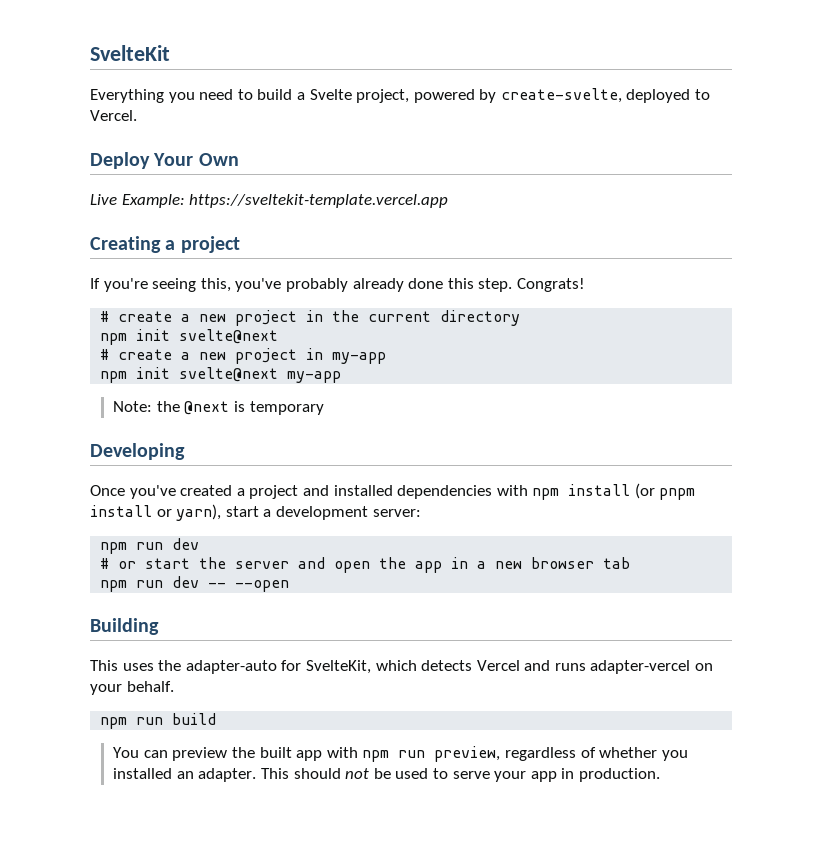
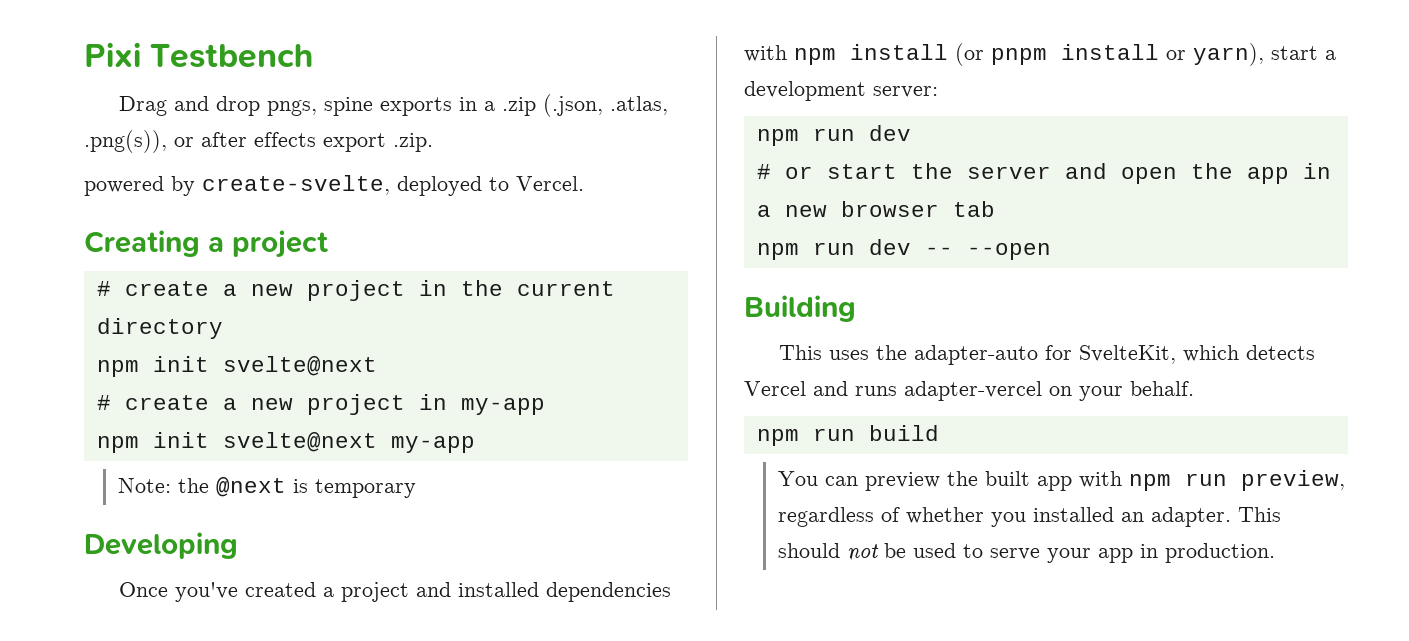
- SvelteKit
- Everything you need to build a Svelte project, powered by create-svelte, deployed to Vercel.
+ Pixi Testbench
+ Drag and drop pngs, spine exports in a .zip (.json, .atlas, .png(s)), or after effects export .zip.
+ powered by create-svelte, deployed to Vercel.
- Deploy Your Own
- Live Example: https://sveltekit-template.vercel.app
  Creating a project
- If you're seeing this, you've probably already done this step. Congrats!

